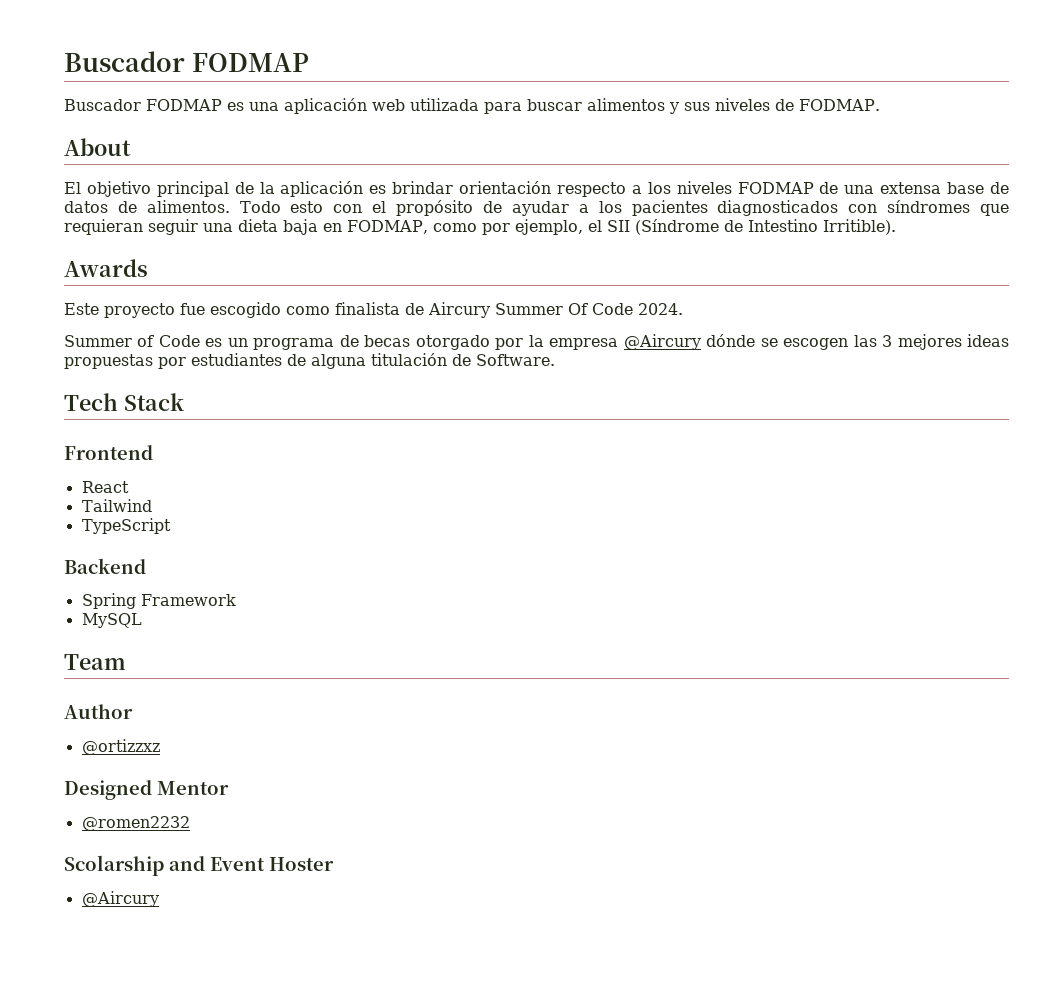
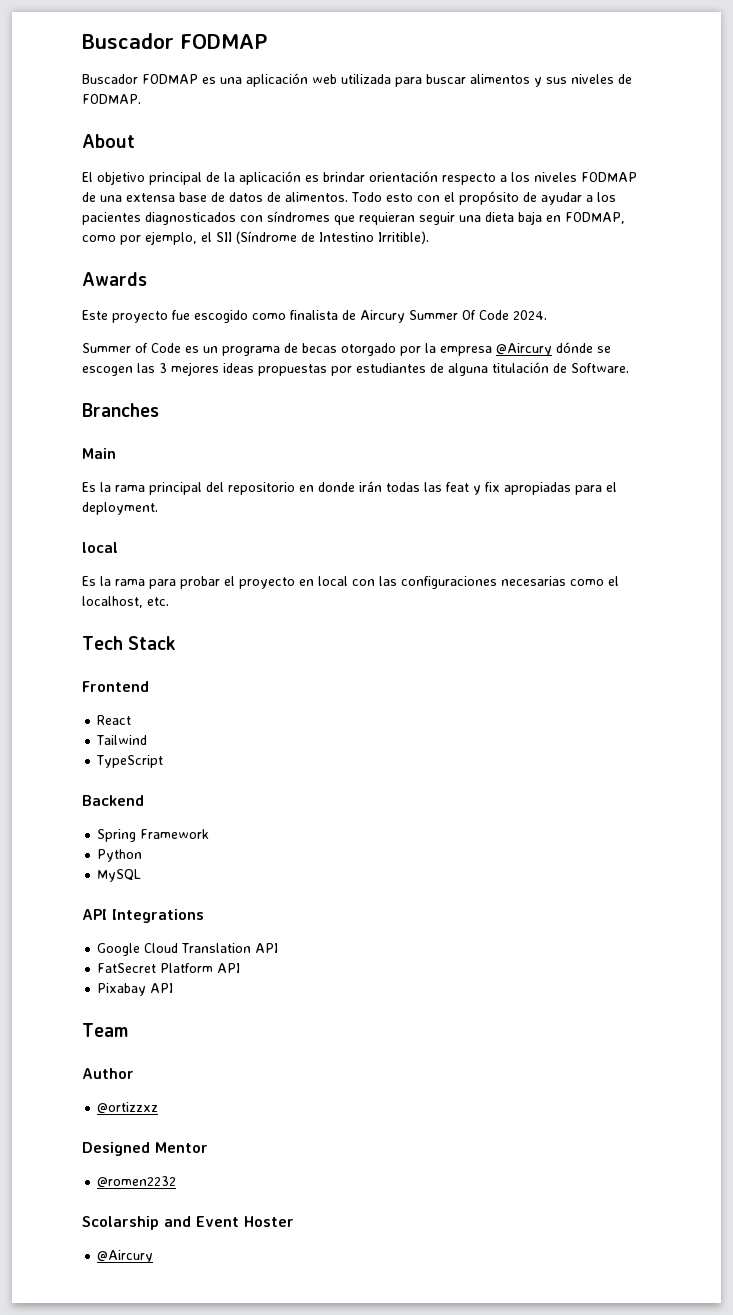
+ Branches
+ Main
+ Es la rama principal del repositorio en donde irán todas las feat y fix apropiadas para el deployment.
+ local
+ Es la rama para probar el proyecto en local con las configuraciones necesarias como el localhost, etc.
+ Python
+ API Integrations
+ Google Cloud Translation API
+ FatSecret Platform API
+ Pixabay API

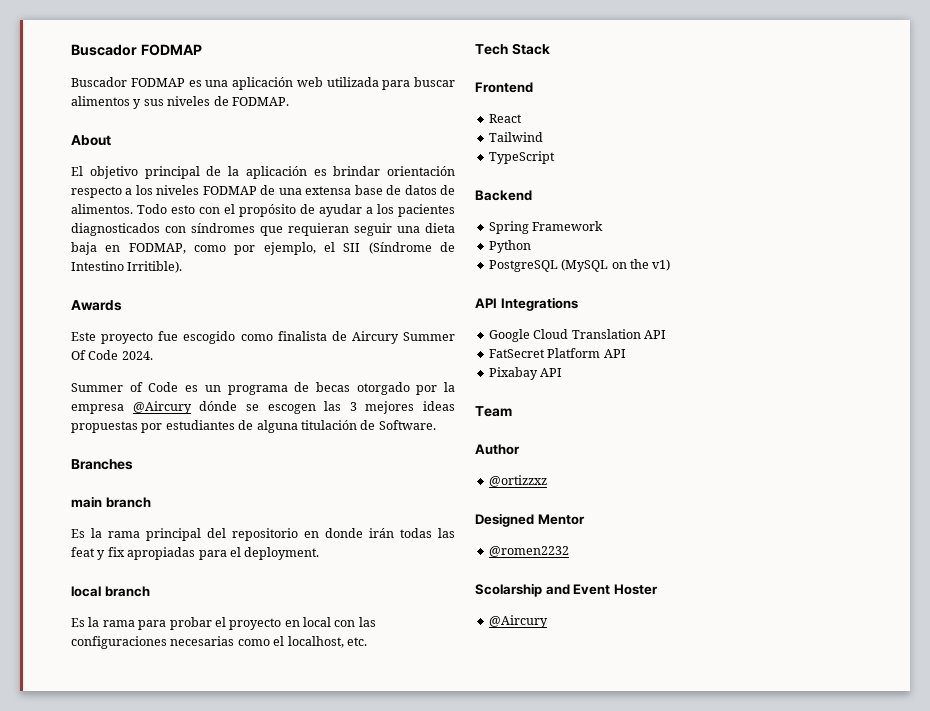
- Main
+ main branch
  Es la rama principal del repositorio en donde irán todas las feat y fix apropiadas para el deployment.
- local
+ local branch
- MySQL
+ PostgreSQL (MySQL on the v1)

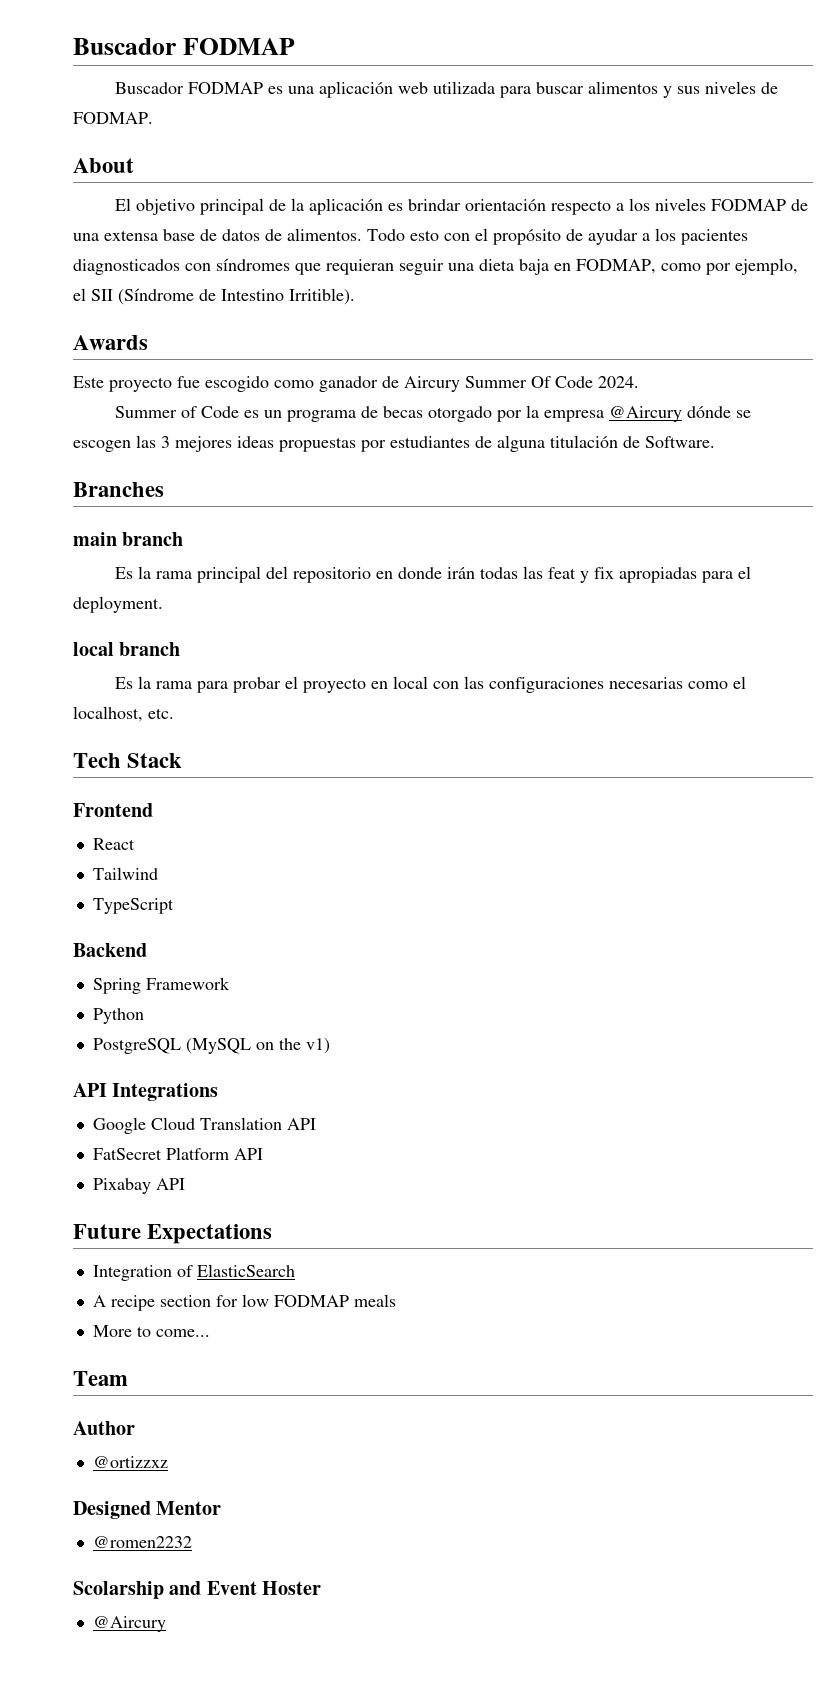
- Este proyecto fue escogido como finalista de Aircury Summer Of Code 2024.
+ Este proyecto fue escogido como ganador de Aircury Summer Of Code 2024.
+ Future Expectations
+ Integration of ElasticSearch
+ A recipe section for low FODMAP meals
+ More to come...

